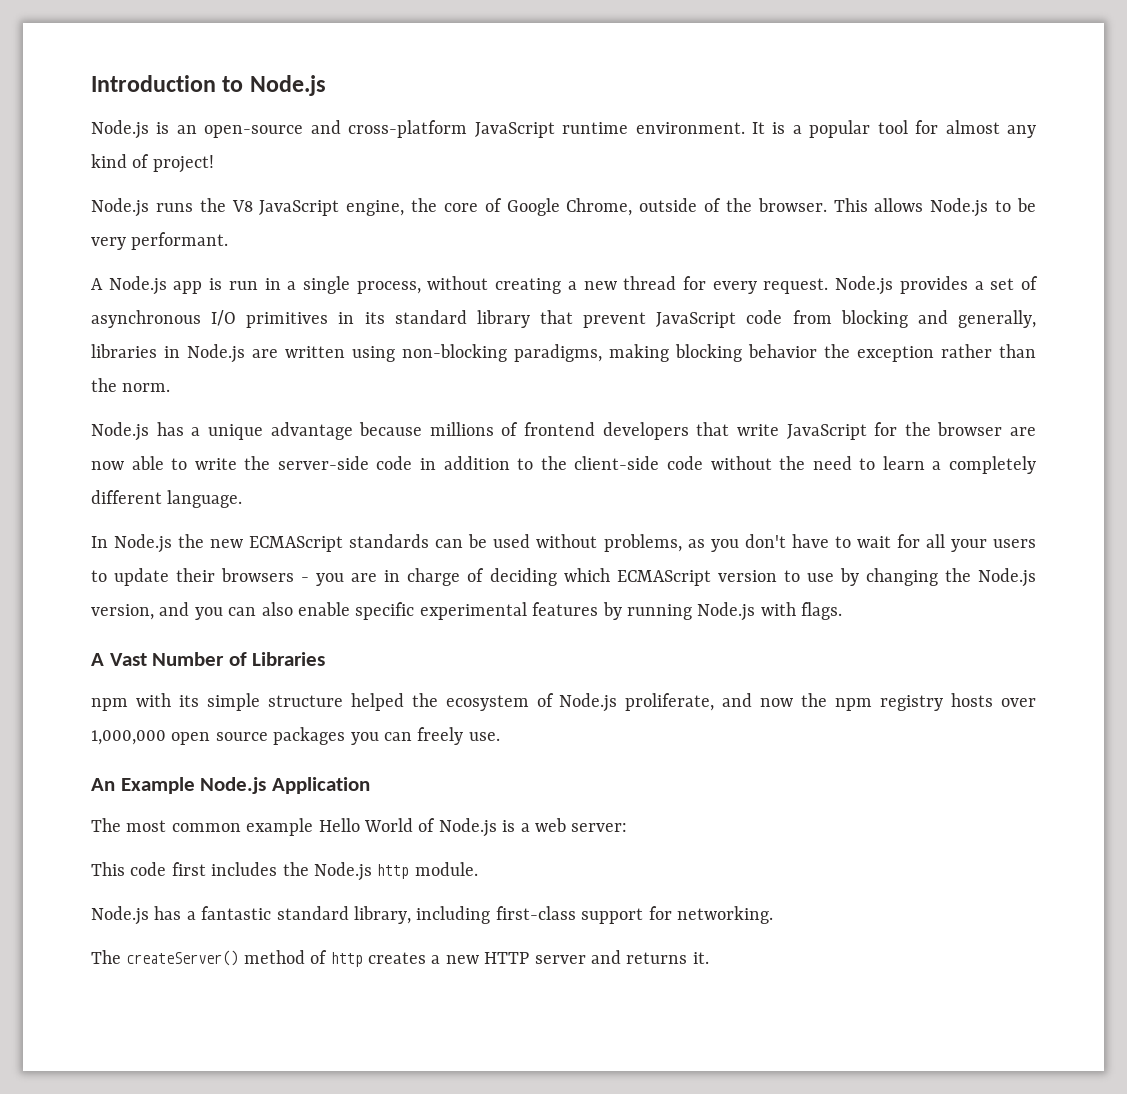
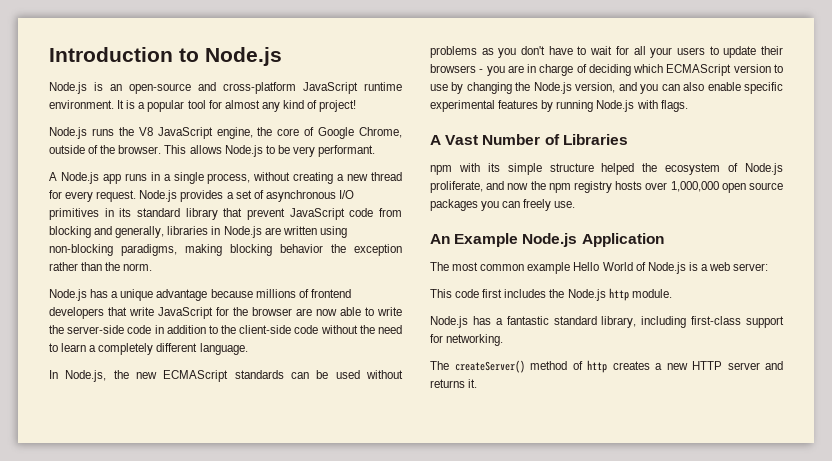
- A Node.js app is run in a single process, without creating a new thread for every request.
+ A Node.js app runs in a single process, without creating a new thread for every request.
- In Node.js the new ECMAScript standards can be used without problems, as you don't have to wait for all your users to update their browsers - you are in charge of deciding which ECMAScript version to use by changing the Node.js version, and you can also enable specific experimental features by running Node.js with flags.
+ In Node.js, the new ECMAScript standards can be used without problems as you don't have to wait for all your users to update their browsers - you are in charge of deciding which ECMAScript version to use by changing the Node.js version, and you can also enable specific experimental features by running Node.js with flags.

